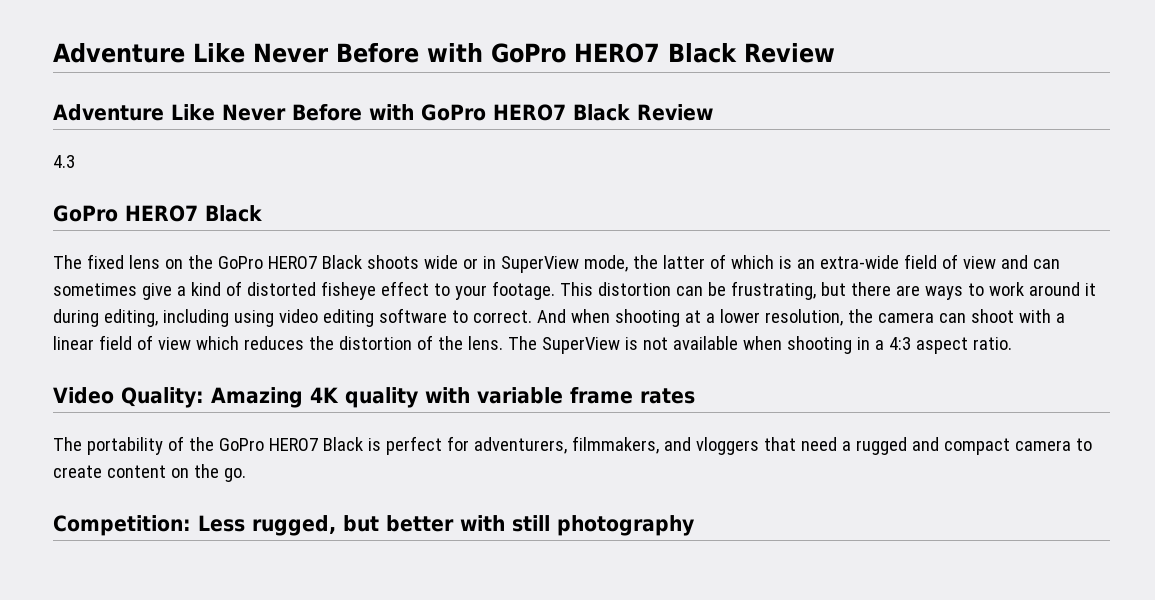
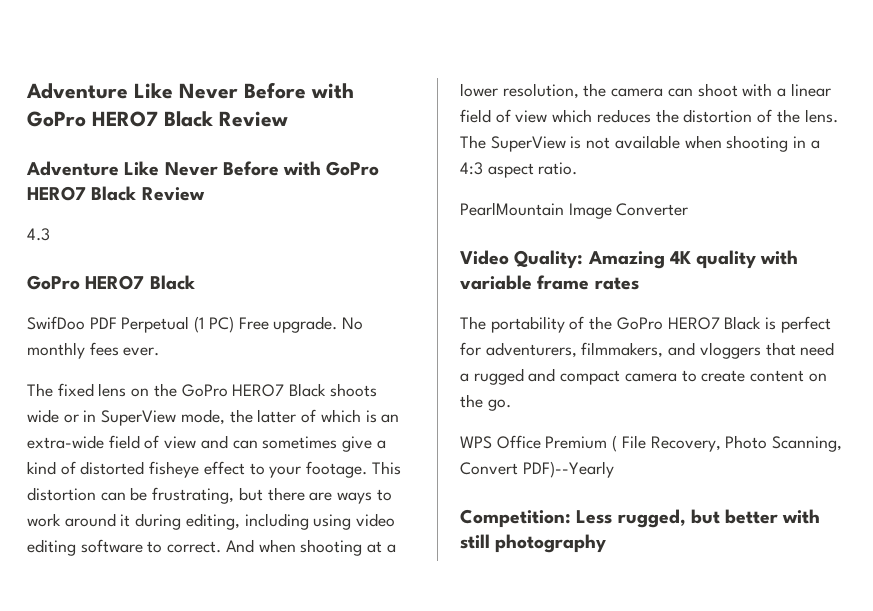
+ SwifDoo PDF Perpetual (1 PC) Free upgrade. No monthly fees ever.
+ PearlMountain Image Converter
+ WPS Office Premium ( File Recovery, Photo Scanning, Convert PDF)--Yearly

